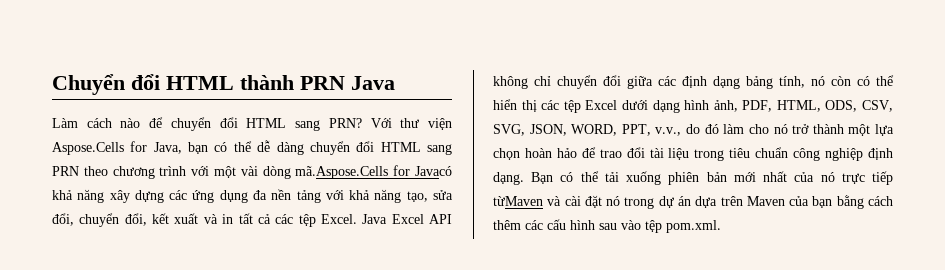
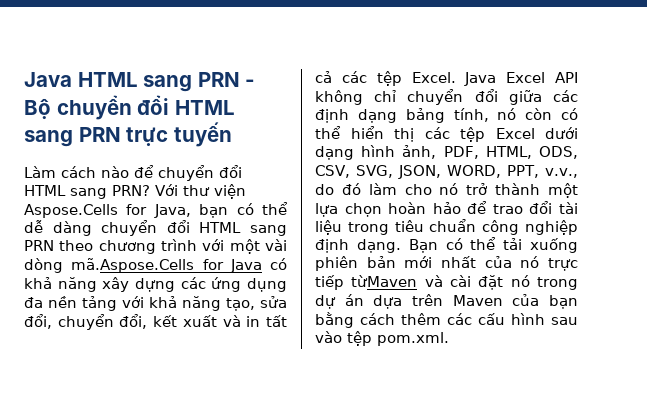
- Chuyển đổi HTML thành PRN Java
+ Java HTML sang PRN - Bộ chuyển đổi HTML sang PRN trực tuyến
- Với thư viện Aspose.Cells for Java, bạn có thể dễ dàng chuyển đổi HTML sang PRN theo chương trình với một vài dòng mã.Aspose.Cells for Javacó khả năng xây dựng các ứng dụng đa nền tảng với khả năng tạo, sửa đổi, chuyển đổi, kết xuất và in tất cả các tệp Excel.
+ Với thư viện Aspose.Cells for Java, bạn có thể dễ dàng chuyển đổi HTML sang PRN theo chương trình với một vài dòng mã.Aspose.Cells for Java có khả năng xây dựng các ứng dụng đa nền tảng với khả năng tạo, sửa đổi, chuyển đổi, kết xuất và in tất cả các tệp Excel.

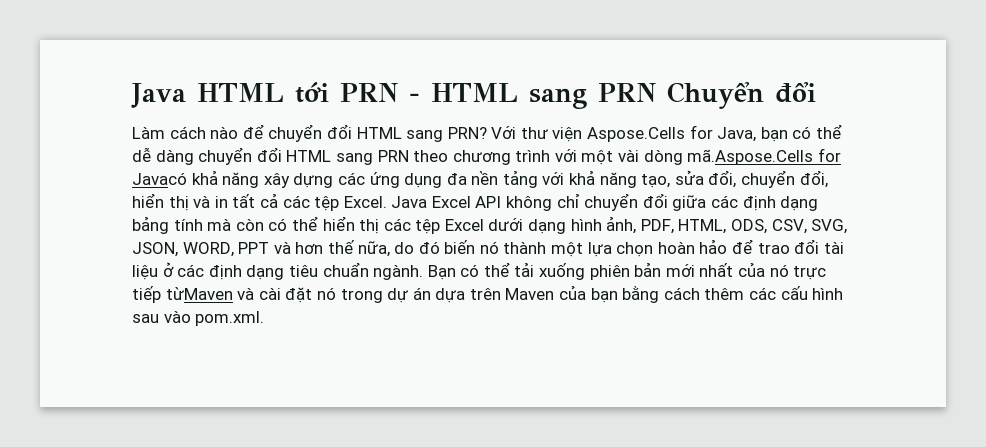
- Java HTML sang PRN - Bộ chuyển đổi HTML sang PRN trực tuyến
+ Java HTML tới PRN - HTML sang PRN Chuyển đổi
- Với thư viện Aspose.Cells for Java, bạn có thể dễ dàng chuyển đổi HTML sang PRN theo chương trình với một vài dòng mã.Aspose.Cells for Java có khả năng xây dựng các ứng dụng đa nền tảng với khả năng tạo, sửa đổi, chuyển đổi, kết xuất và in tất cả các tệp Excel.
+ Với thư viện Aspose.Cells for Java, bạn có thể dễ dàng chuyển đổi HTML sang PRN theo chương trình với một vài dòng mã.Aspose.Cells for Javacó khả năng xây dựng các ứng dụng đa nền tảng với khả năng tạo, sửa đổi, chuyển đổi, hiển thị và in tất cả các tệp Excel.
- Java Excel API không chỉ chuyển đổi giữa các định dạng bảng tính, nó còn có thể hiển thị các tệp Excel dưới dạng hình ảnh, PDF, HTML, ODS, CSV, SVG, JSON, WORD, PPT, v.v., do đó làm cho nó trở thành một lựa chọn hoàn hảo để trao đổi tài liệu trong tiêu chuẩn công nghiệp định dạng.
+ Java Excel API không chỉ chuyển đổi giữa các định dạng bảng tính mà còn có thể hiển thị các tệp Excel dưới dạng hình ảnh, PDF, HTML, ODS, CSV, SVG, JSON, WORD, PPT và hơn thế nữa, do đó biến nó thành một lựa chọn hoàn hảo để trao đổi tài liệu ở các định dạng tiêu chuẩn ngành.
- Bạn có thể tải xuống phiên bản mới nhất của nó trực tiếp từMaven và cài đặt nó trong dự án dựa trên Maven của bạn bằng cách thêm các cấu hình sau vào tệp pom.xml.
+ Bạn có thể tải xuống phiên bản mới nhất của nó trực tiếp từMaven và cài đặt nó trong dự án dựa trên Maven của bạn bằng cách thêm các cấu hình sau vào pom.xml.

